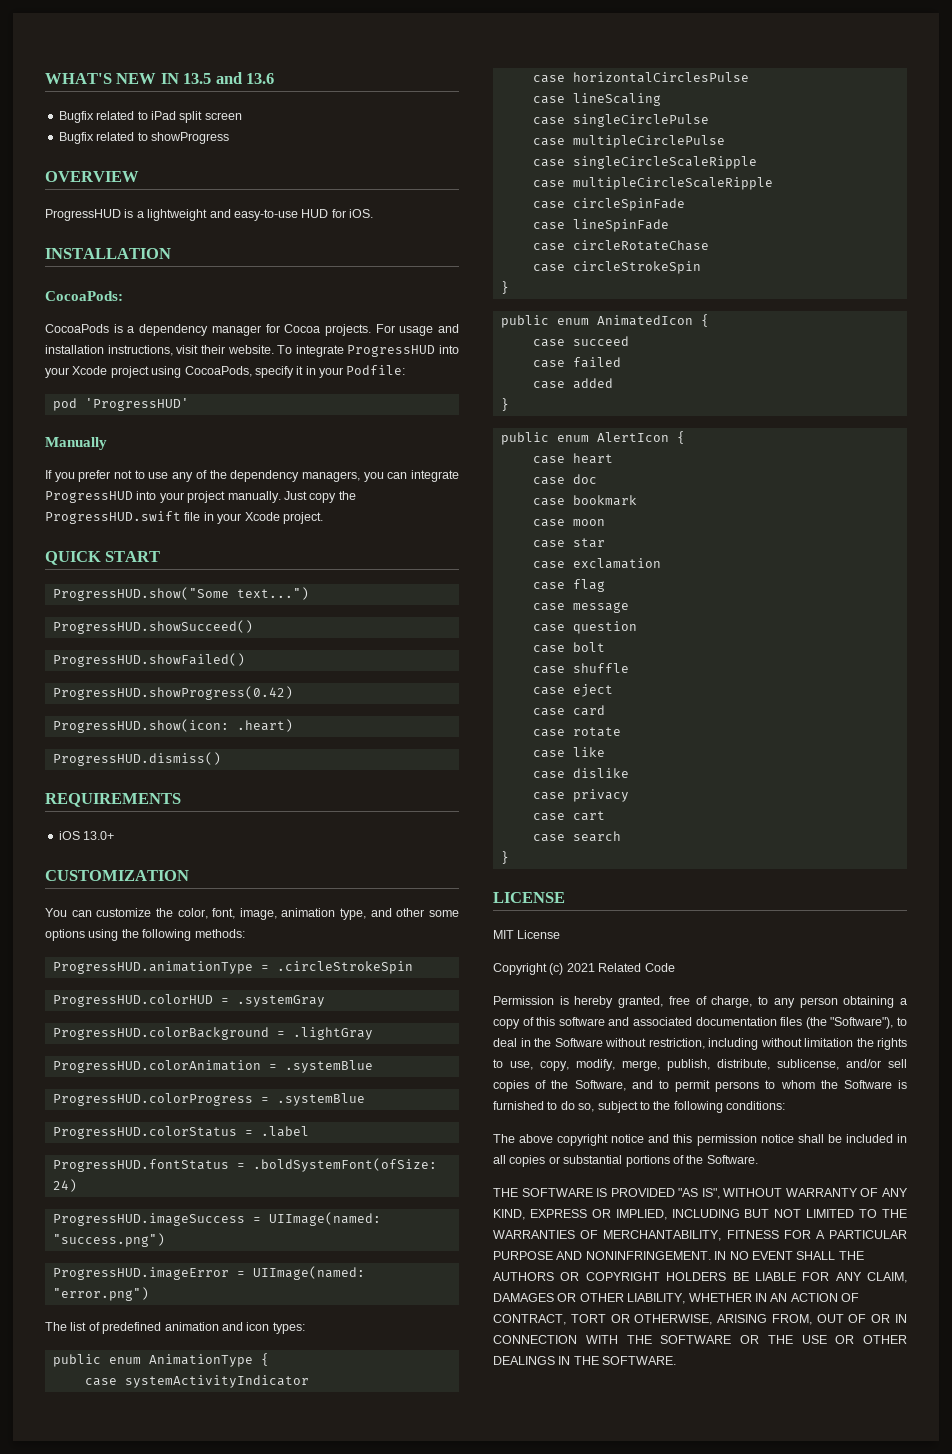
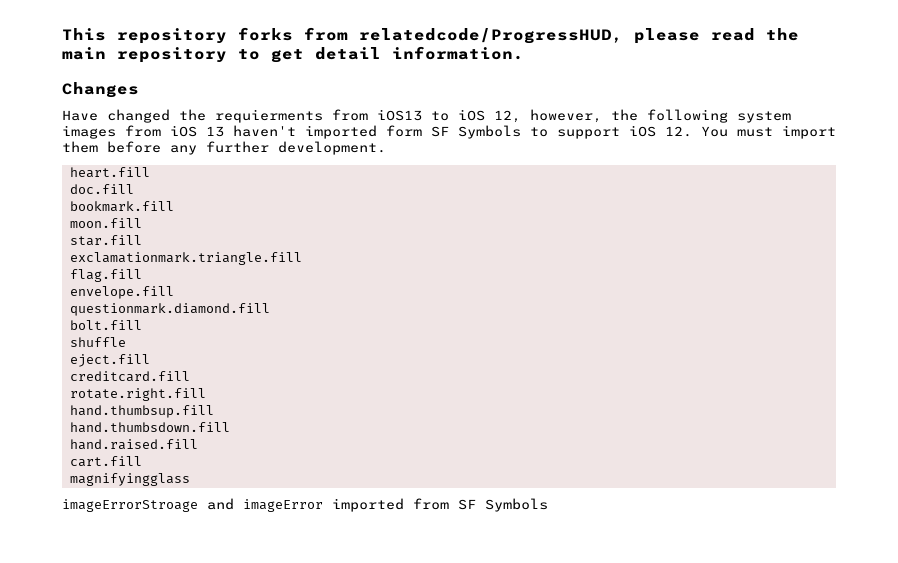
- WHAT'S NEW IN 13.5 and 13.6
- Bugfix related to iPad split screen
- Bugfix related to showProgress
- OVERVIEW
- ProgressHUD is a lightweight and easy-to-use HUD for iOS.
- INSTALLATION
- CocoaPods:
- CocoaPods is a dependency manager for Cocoa projects. For usage and installation instructions, visit their website. To integrate ProgressHUD into your Xcode project using CocoaPods, specify it in your Podfile:
- pod 'ProgressHUD'
- Manually
- If you prefer not to use any of the dependency managers, you can integrate ProgressHUD into your project manually. Just copy the ProgressHUD.swift file in your Xcode project.
- QUICK START
- ProgressHUD.show("Some text...")
- ProgressHUD.showSucceed()
- ProgressHUD.showFailed()
- ProgressHUD.showProgress(0.42)
- ProgressHUD.show(icon: .heart)
- ProgressHUD.dismiss()
- REQUIREMENTS
- iOS 13.0+
- CUSTOMIZATION
- You can customize the color, font, image, animation type, and other some options using the following methods:
- ProgressHUD.animationType = .circleStrokeSpin
- ProgressHUD.colorHUD = .systemGray
- ProgressHUD.colorBackground = .lightGray
- ProgressHUD.colorAnimation = .systemBlue
- ProgressHUD.colorProgress = .systemBlue
- ProgressHUD.colorStatus = .label
- ProgressHUD.fontStatus = .boldSystemFont(ofSize: 24)
- ProgressHUD.imageSuccess = UIImage(named: "success.png")
- ProgressHUD.imageError = UIImage(named: "error.png")
- The list of predefined animation and icon types:
- public enum AnimationType {
- case systemActivityIndicator
- case horizontalCirclesPulse
- case lineScaling
- case singleCirclePulse
- case multipleCirclePulse
- case singleCircleScaleRipple
- case multipleCircleScaleRipple
- case circleSpinFade
- case lineSpinFade
- case circleRotateChase
- case circleStrokeSpin
- }
- public enum AnimatedIcon {
- case succeed
- case failed
- case added
- }
- public enum AlertIcon {
- case heart
- case doc
- case bookmark
- case moon
- case star
- case exclamation
- case flag
- case message
- case question
- case bolt
- case shuffle
- case eject
- case card
- case rotate
- case like
- case dislike
- case privacy
- case cart
- case search
- }
- LICENSE
- MIT License
- Copyright (c) 2021 Related Code
- Permission is hereby granted, free of charge, to any person obtaining a copy of this software and associated documentation files (the "Software"), to deal in the Software without restriction, including without limitation the rights to use, copy, modify, merge, publish, distribute, sublicense, and/or sell copies of the Software, and to permit persons to whom the Software is furnished to do so, subject to the following conditions:
- The above copyright notice and this permission notice shall be included in all copies or substantial portions of the Software.
- THE SOFTWARE IS PROVIDED "AS IS", WITHOUT WARRANTY OF ANY KIND, EXPRESS OR IMPLIED, INCLUDING BUT NOT LIMITED TO THE WARRANTIES OF MERCHANTABILITY, FITNESS FOR A PARTICULAR PURPOSE AND NONINFRINGEMENT. IN NO EVENT SHALL THE AUTHORS OR COPYRIGHT HOLDERS BE LIABLE FOR ANY CLAIM, DAMAGES OR OTHER LIABILITY, WHETHER IN AN ACTION OF CONTRACT, TORT OR OTHERWISE, ARISING FROM, OUT OF OR IN CONNECTION WITH THE SOFTWARE OR THE USE OR OTHER DEALINGS IN THE SOFTWARE.
+ This repository forks from relatedcode/ProgressHUD, please read the main repository to get detail information.
+ Changes
+ Have changed the requierments from iOS13 to iOS 12, however, the following system images from iOS 13 haven't imported form SF Symbols to support iOS 12. You must import them before any further development.
+ heart.fill
+ doc.fill
+ bookmark.fill
+ moon.fill
+ star.fill
+ exclamationmark.triangle.fill
+ flag.fill
+ envelope.fill
+ questionmark.diamond.fill
+ bolt.fill
+ shuffle
+ eject.fill
+ creditcard.fill
+ rotate.right.fill
+ hand.thumbsup.fill
+ hand.thumbsdown.fill
+ hand.raised.fill
+ cart.fill
+ magnifyingglass
+ imageErrorStroage and imageError imported from SF Symbols

